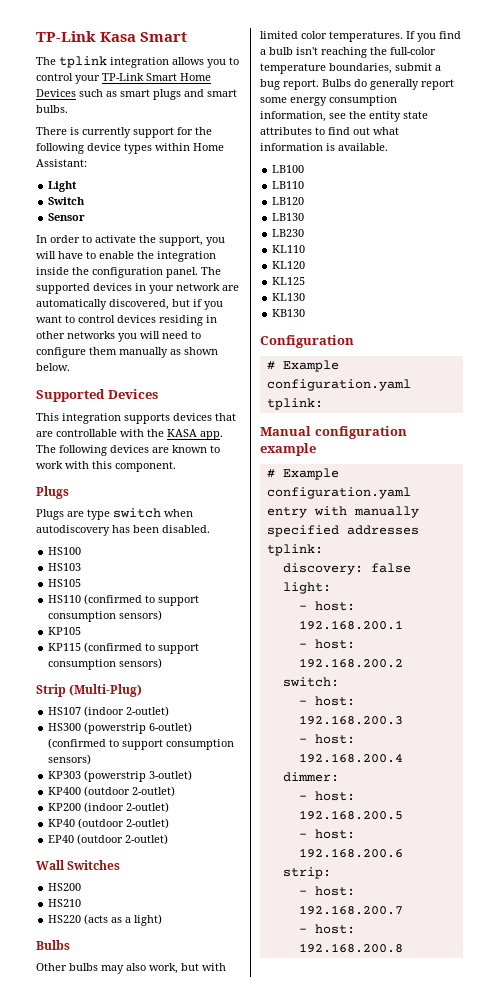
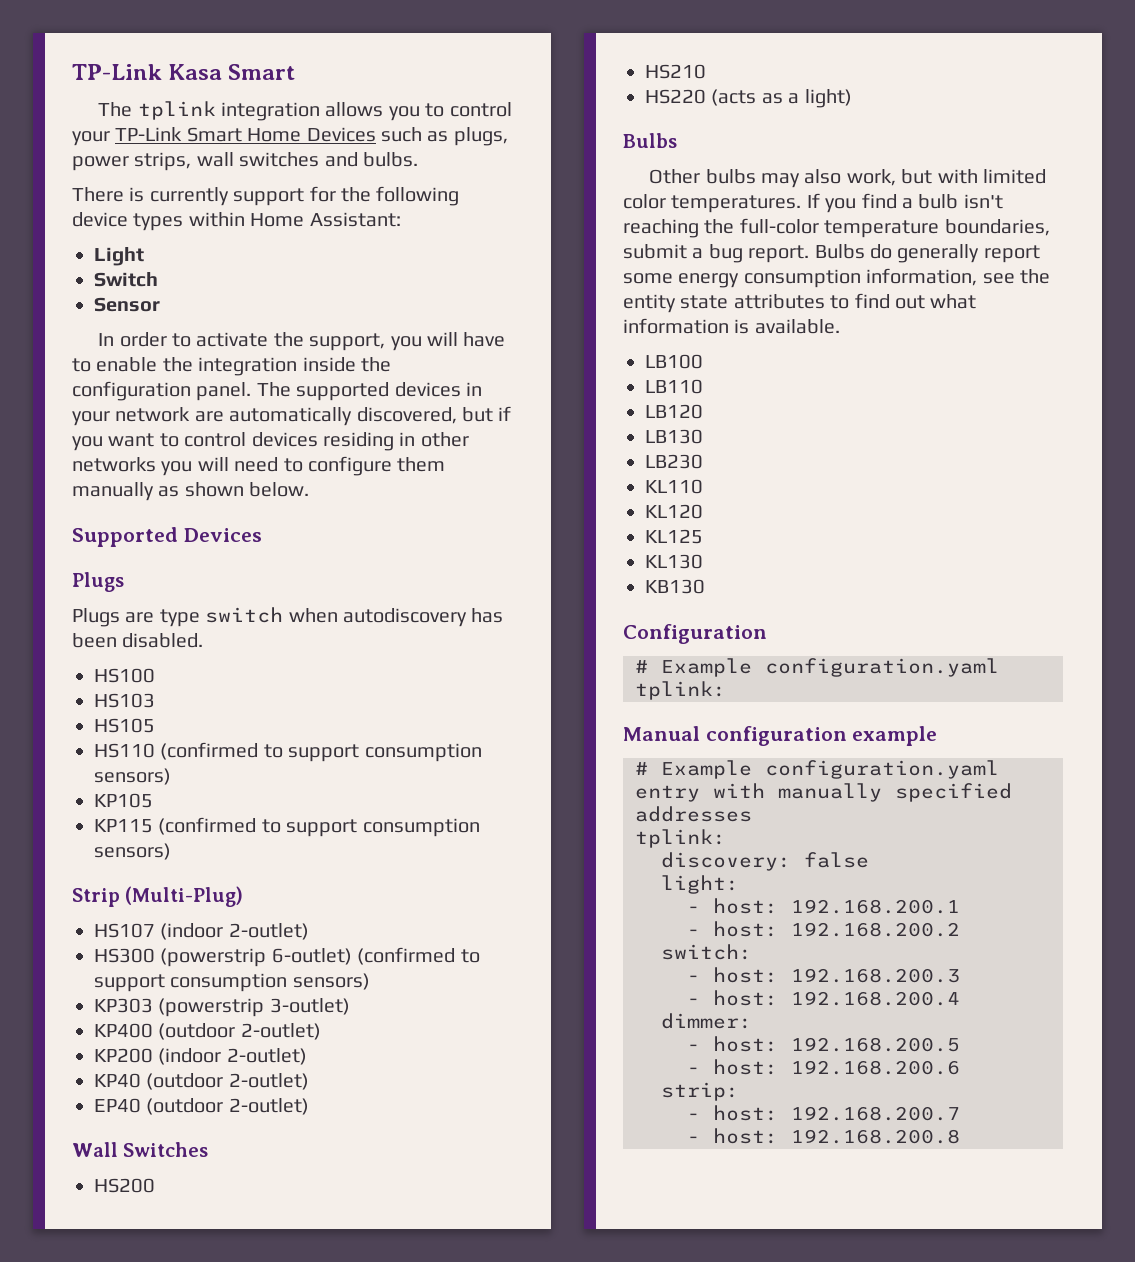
- The tplink integration allows you to control your TP-Link Smart Home Devices such as smart plugs and smart bulbs.
+ The tplink integration allows you to control your TP-Link Smart Home Devices such as plugs, power strips, wall switches and bulbs.
- This integration supports devices that are controllable with the KASA app. The following devices are known to work with this component.

